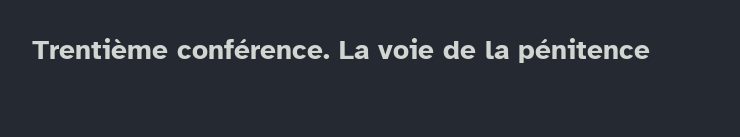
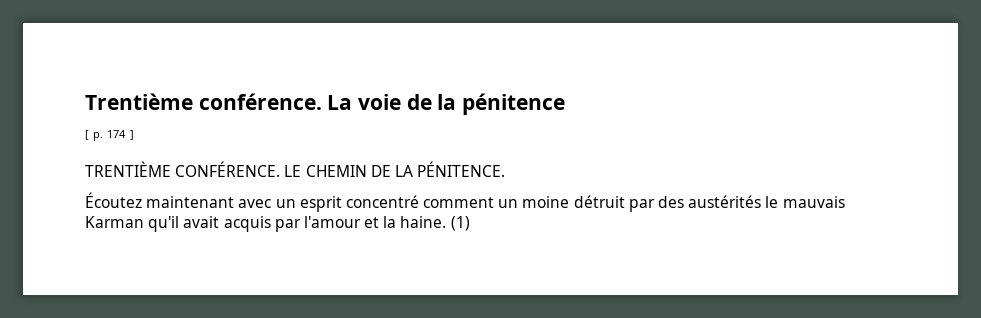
+ [ p. 174 ]
+ TRENTIÈME CONFÉRENCE. LE CHEMIN DE LA PÉNITENCE.
+ Écoutez maintenant avec un esprit concentré comment un moine détruit par des austérités le mauvais Karman qu'il avait acquis par l'amour et la haine. (1)

